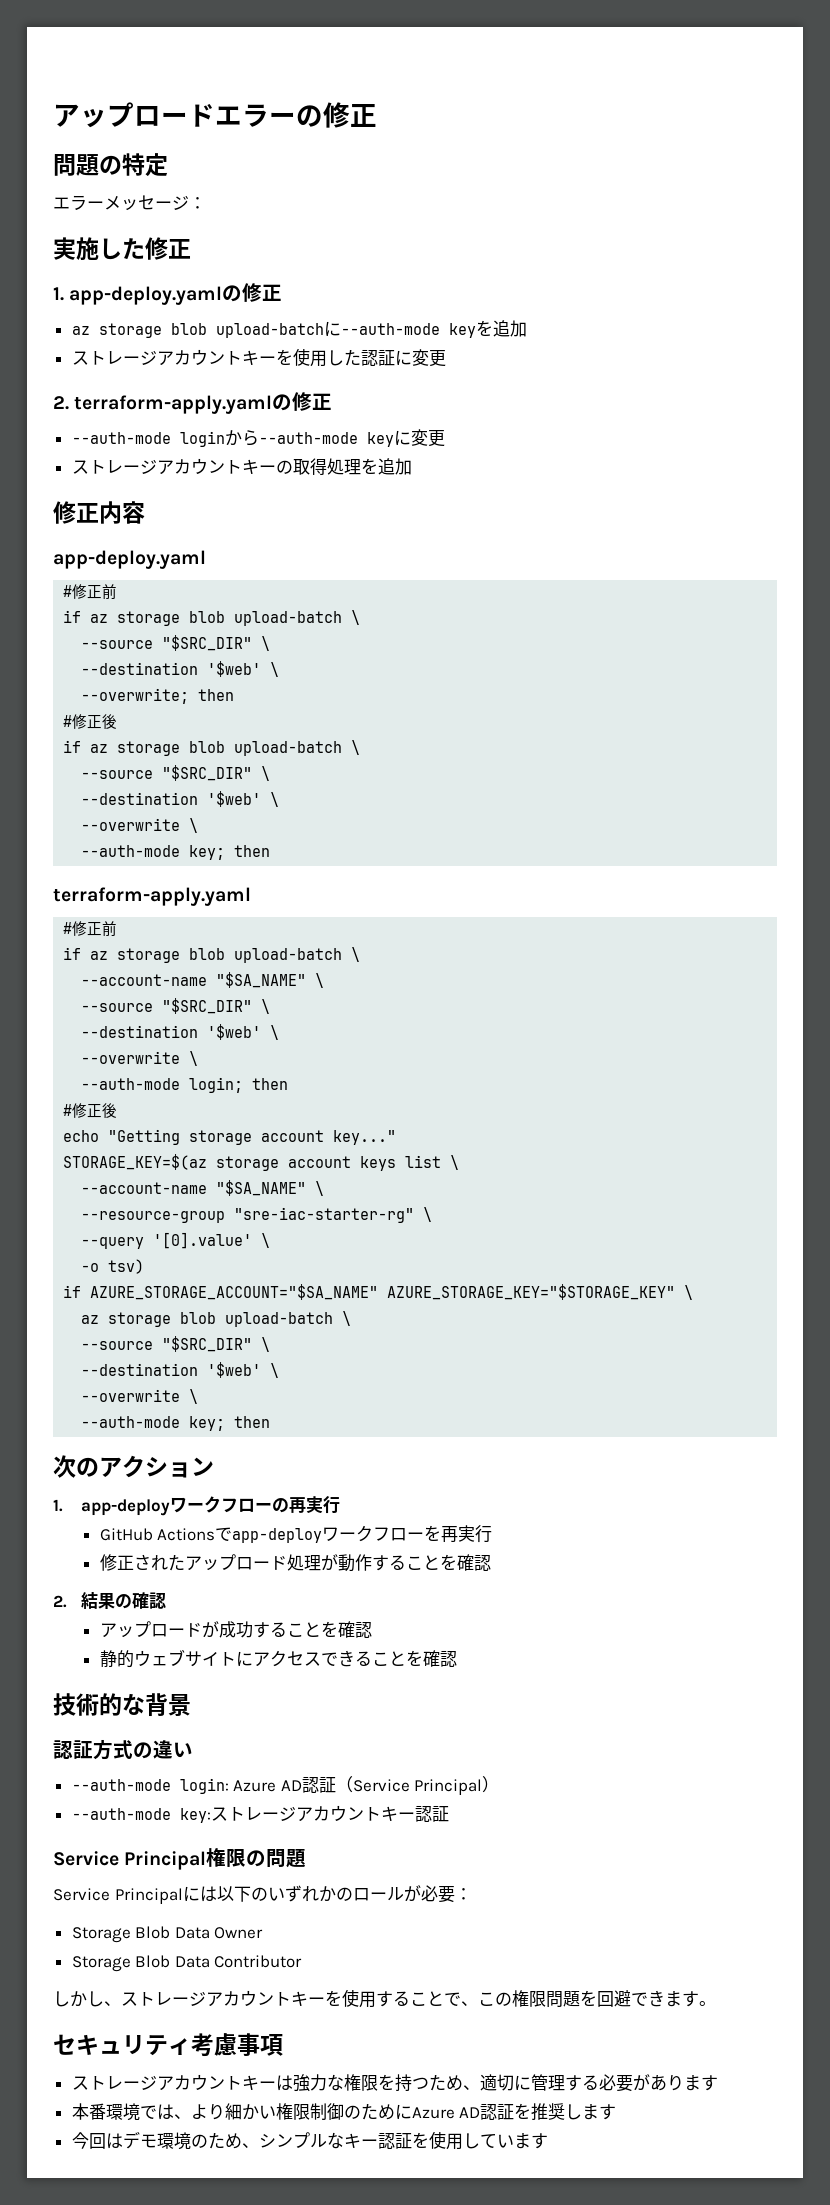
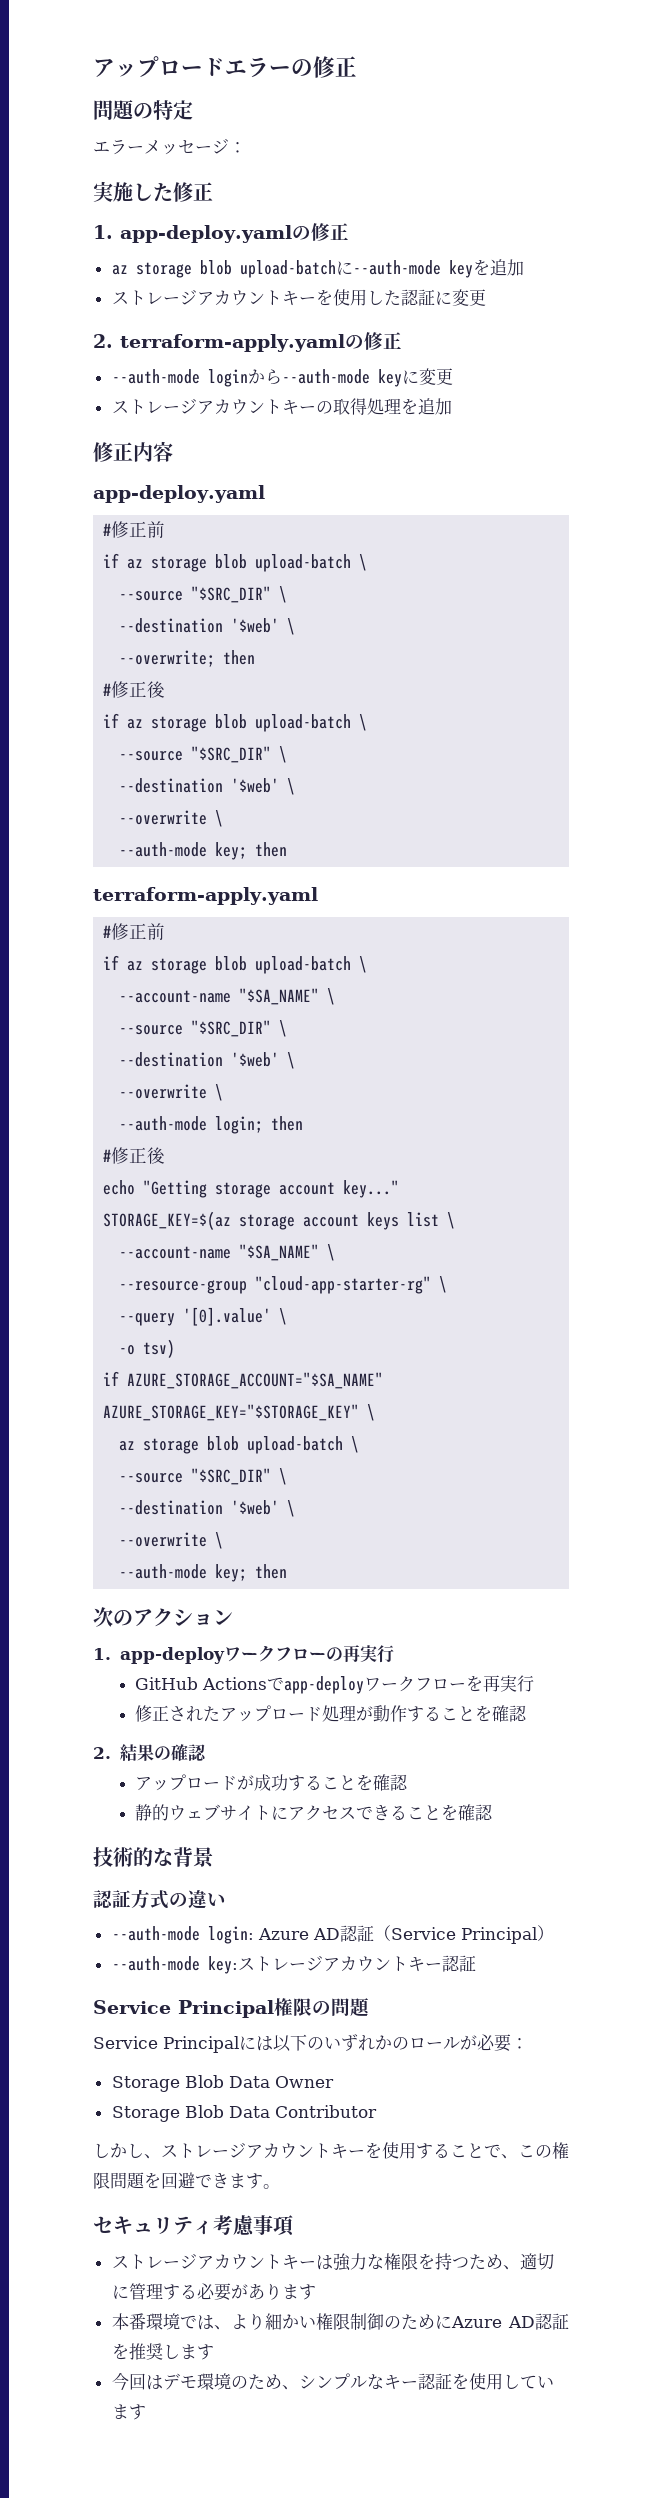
- --resource-group "sre-iac-starter-rg" \
+ --resource-group "cloud-app-starter-rg" \

